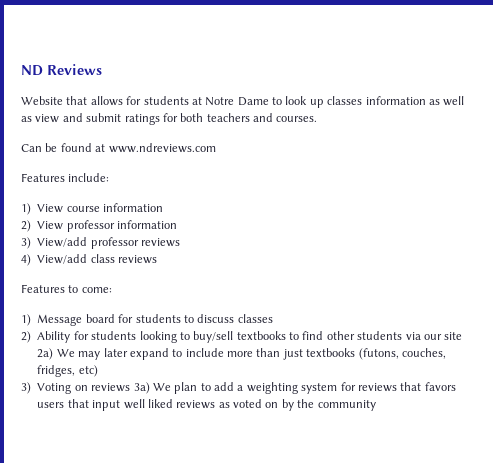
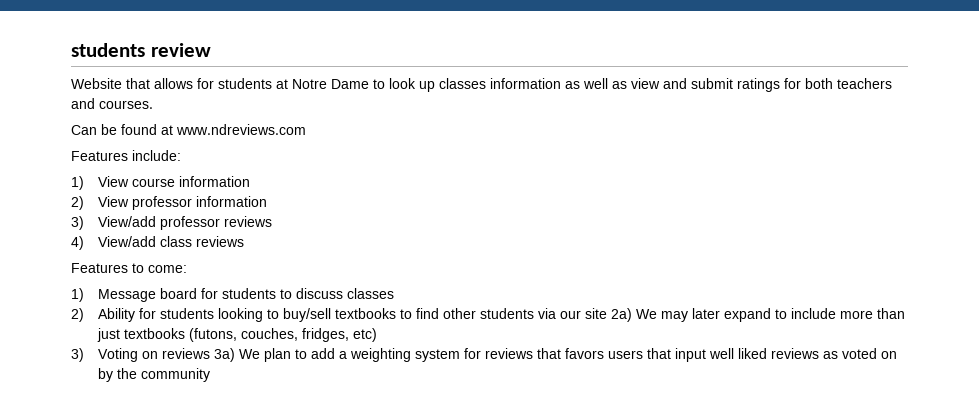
- ND Reviews
+ students review

